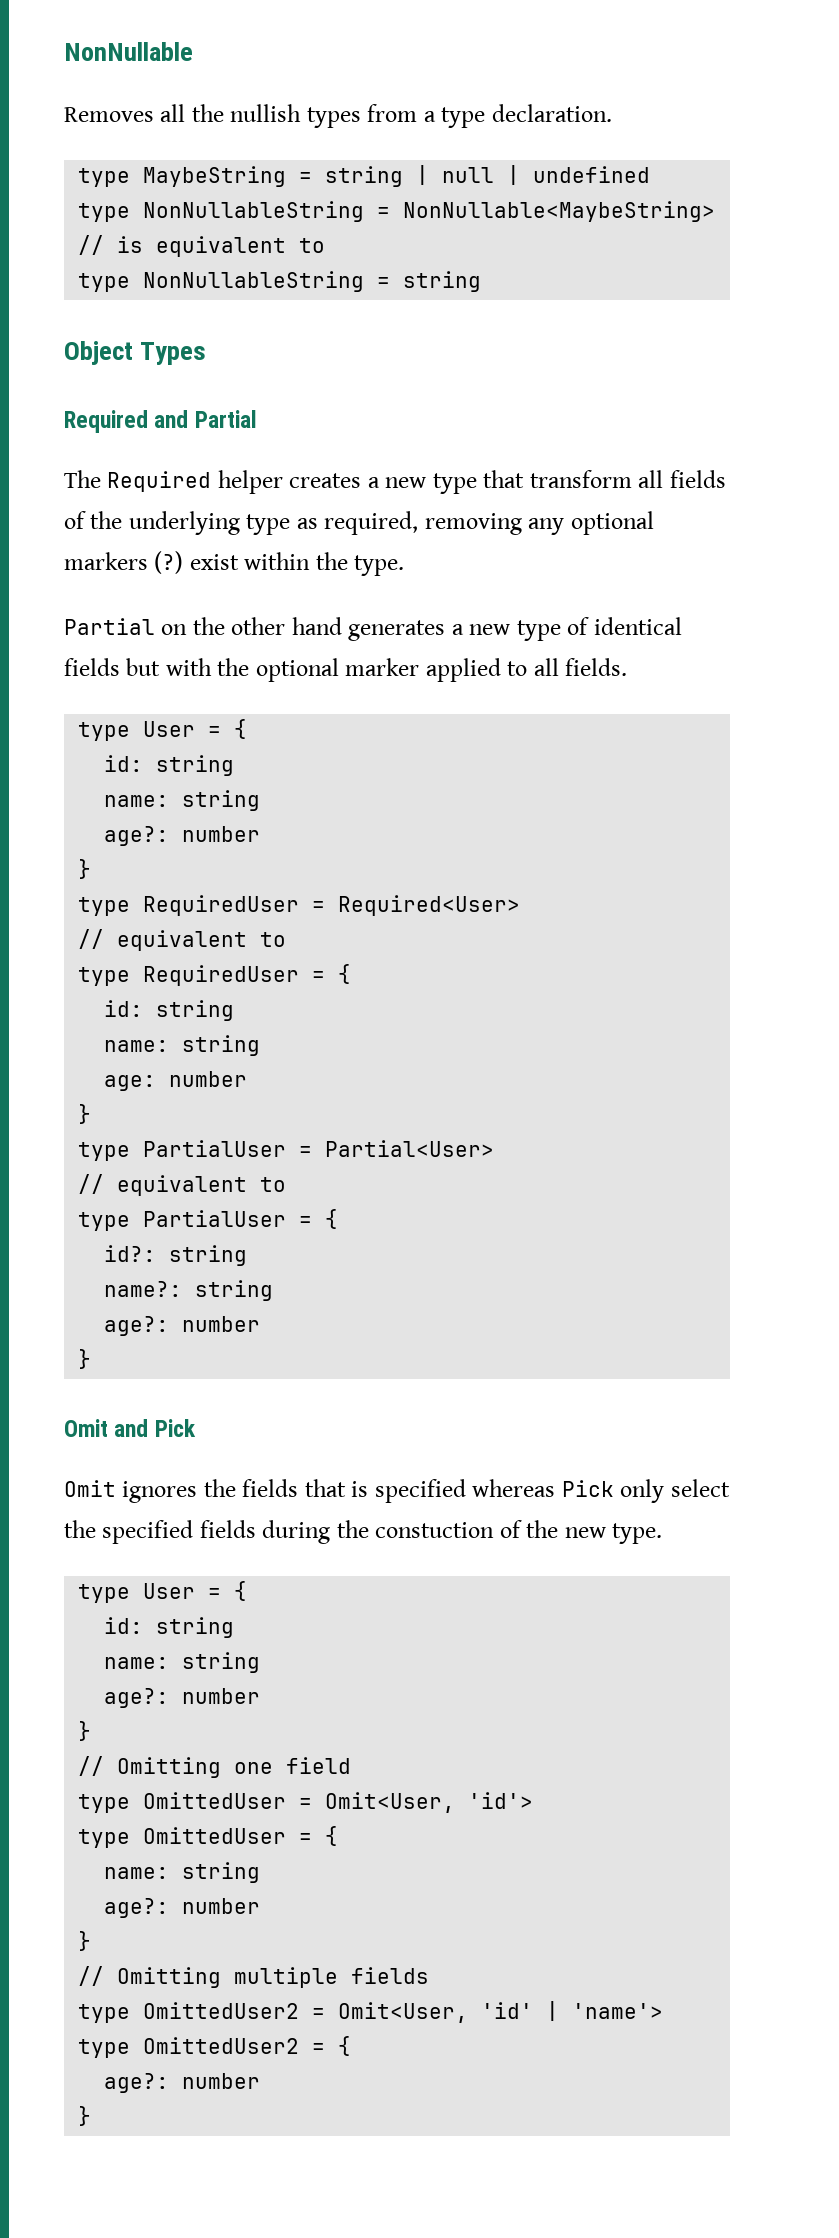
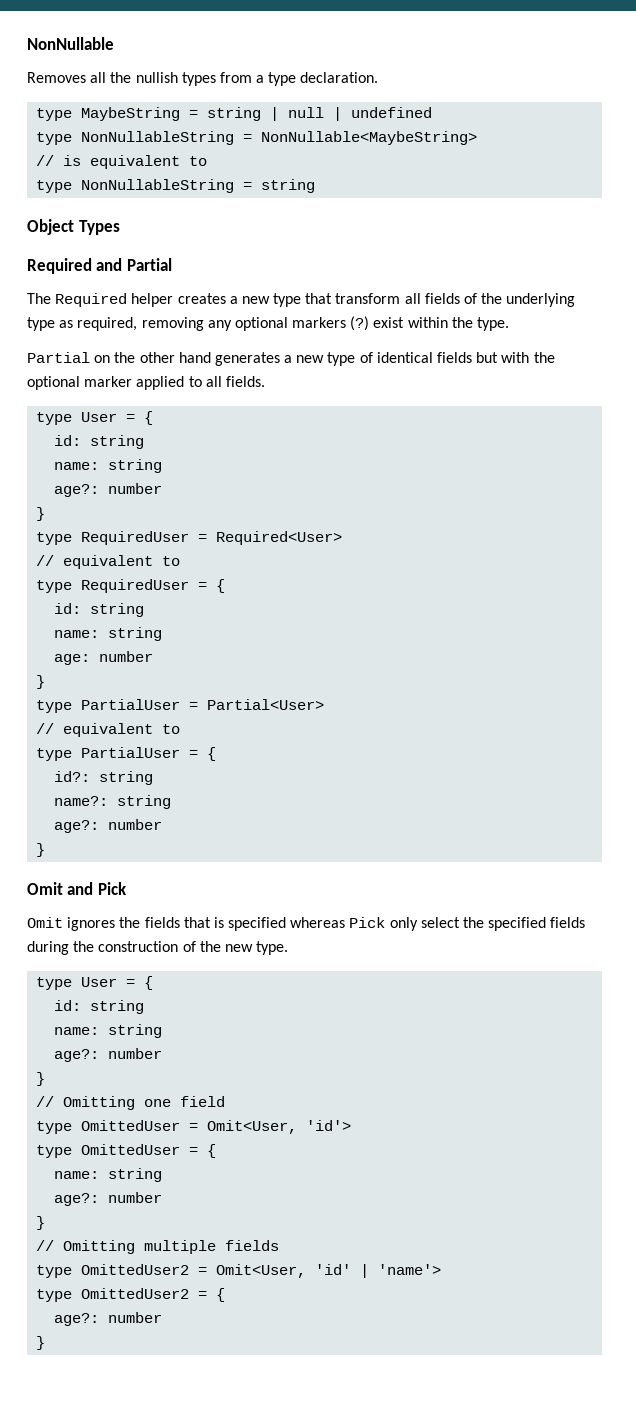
- Omit ignores the fields that is specified whereas Pick only select the specified fields during the constuction of the new type.
+ Omit ignores the fields that is specified whereas Pick only select the specified fields during the construction of the new type.

